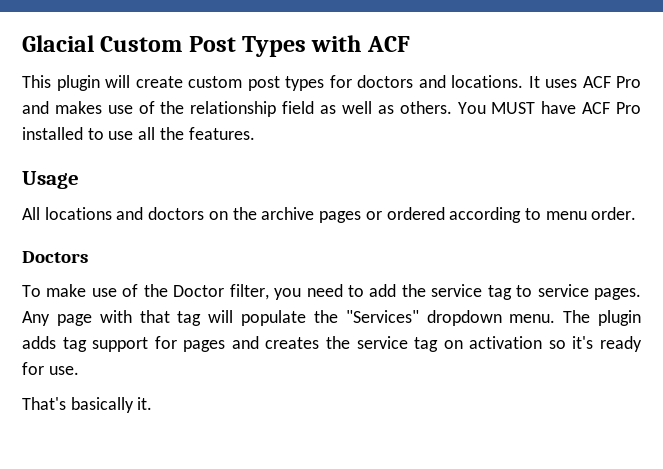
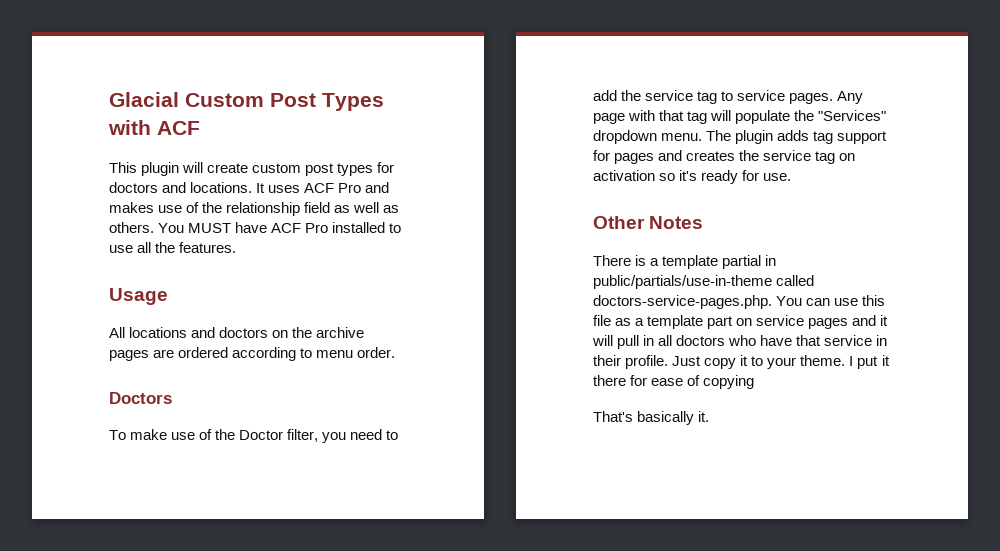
- All locations and doctors on the archive pages or ordered according to menu order.
+ All locations and doctors on the archive pages are ordered according to menu order.
+ Other Notes
+ There is a template partial in public/partials/use-in-theme called doctors-service-pages.php. You can use this file as a template part on service pages and it will pull in all doctors who have that service in their profile. Just copy it to your theme. I put it there for ease of copying

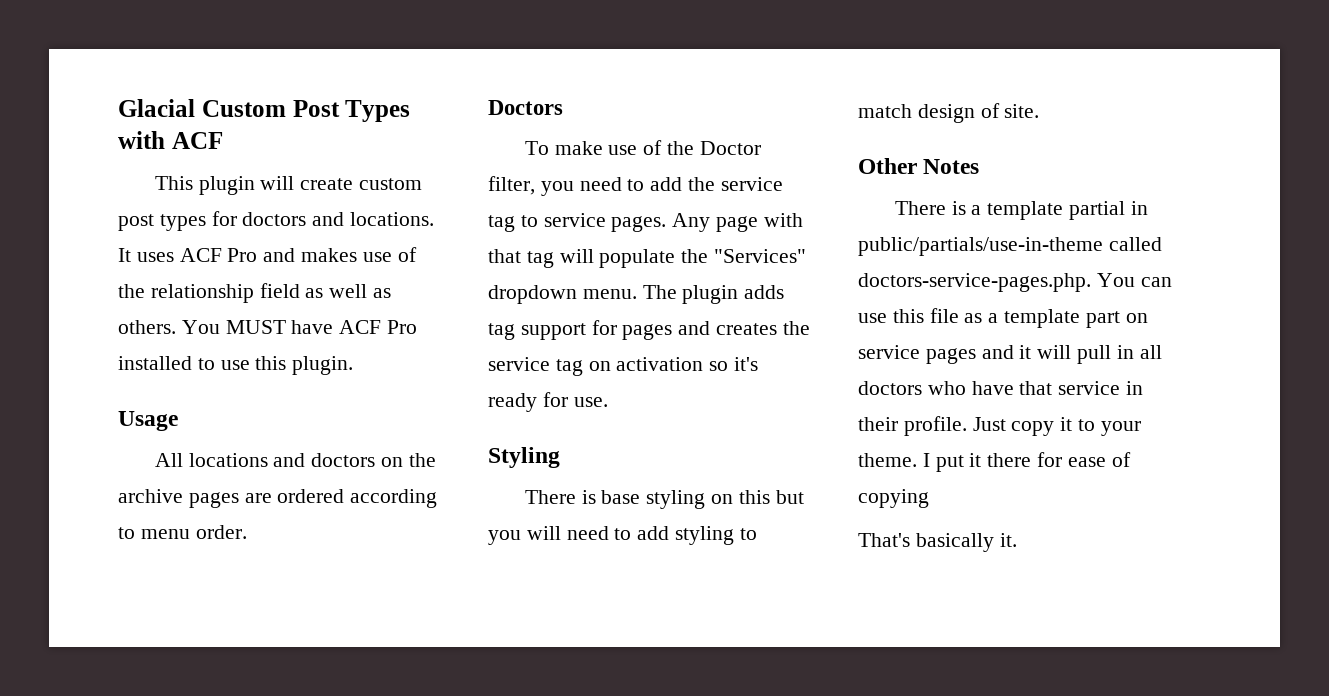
- You MUST have ACF Pro installed to use all the features.
+ You MUST have ACF Pro installed to use this plugin.
+ Styling
+ There is base styling on this but you will need to add styling to match design of site.

